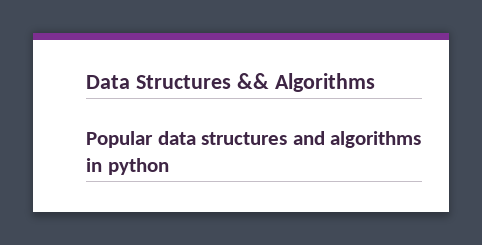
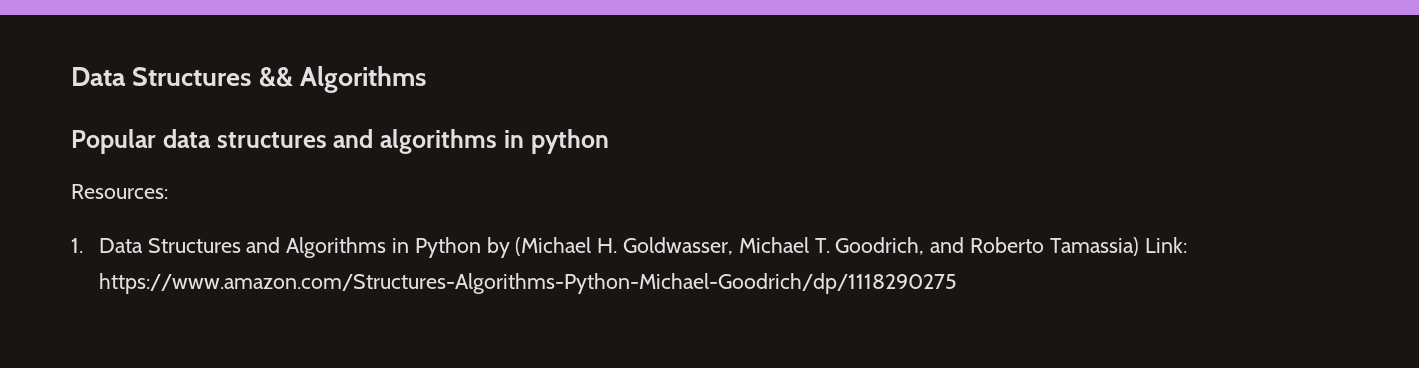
+ Resources:
+ 1. Data Structures and Algorithms in Python by (Michael H. Goldwasser, Michael T. Goodrich, and Roberto Tamassia) Link: https://www.amazon.com/Structures-Algorithms-Python-Michael-Goodrich/dp/1118290275

